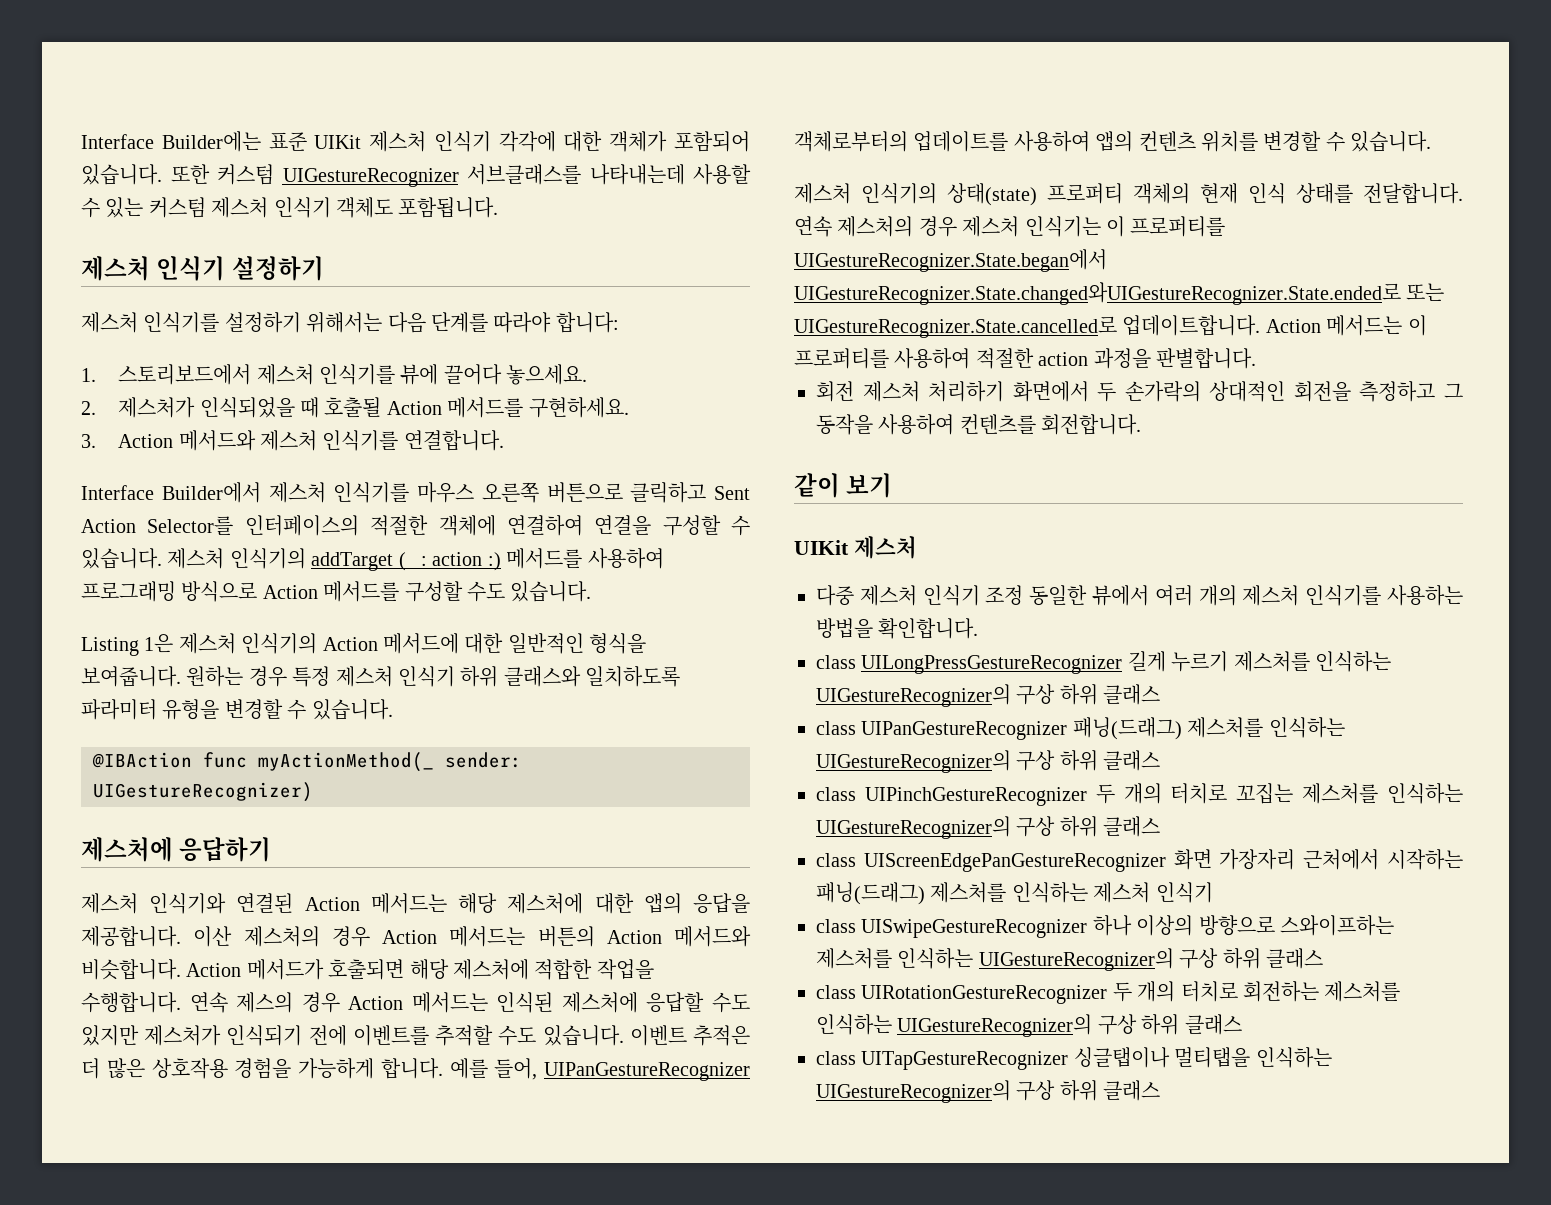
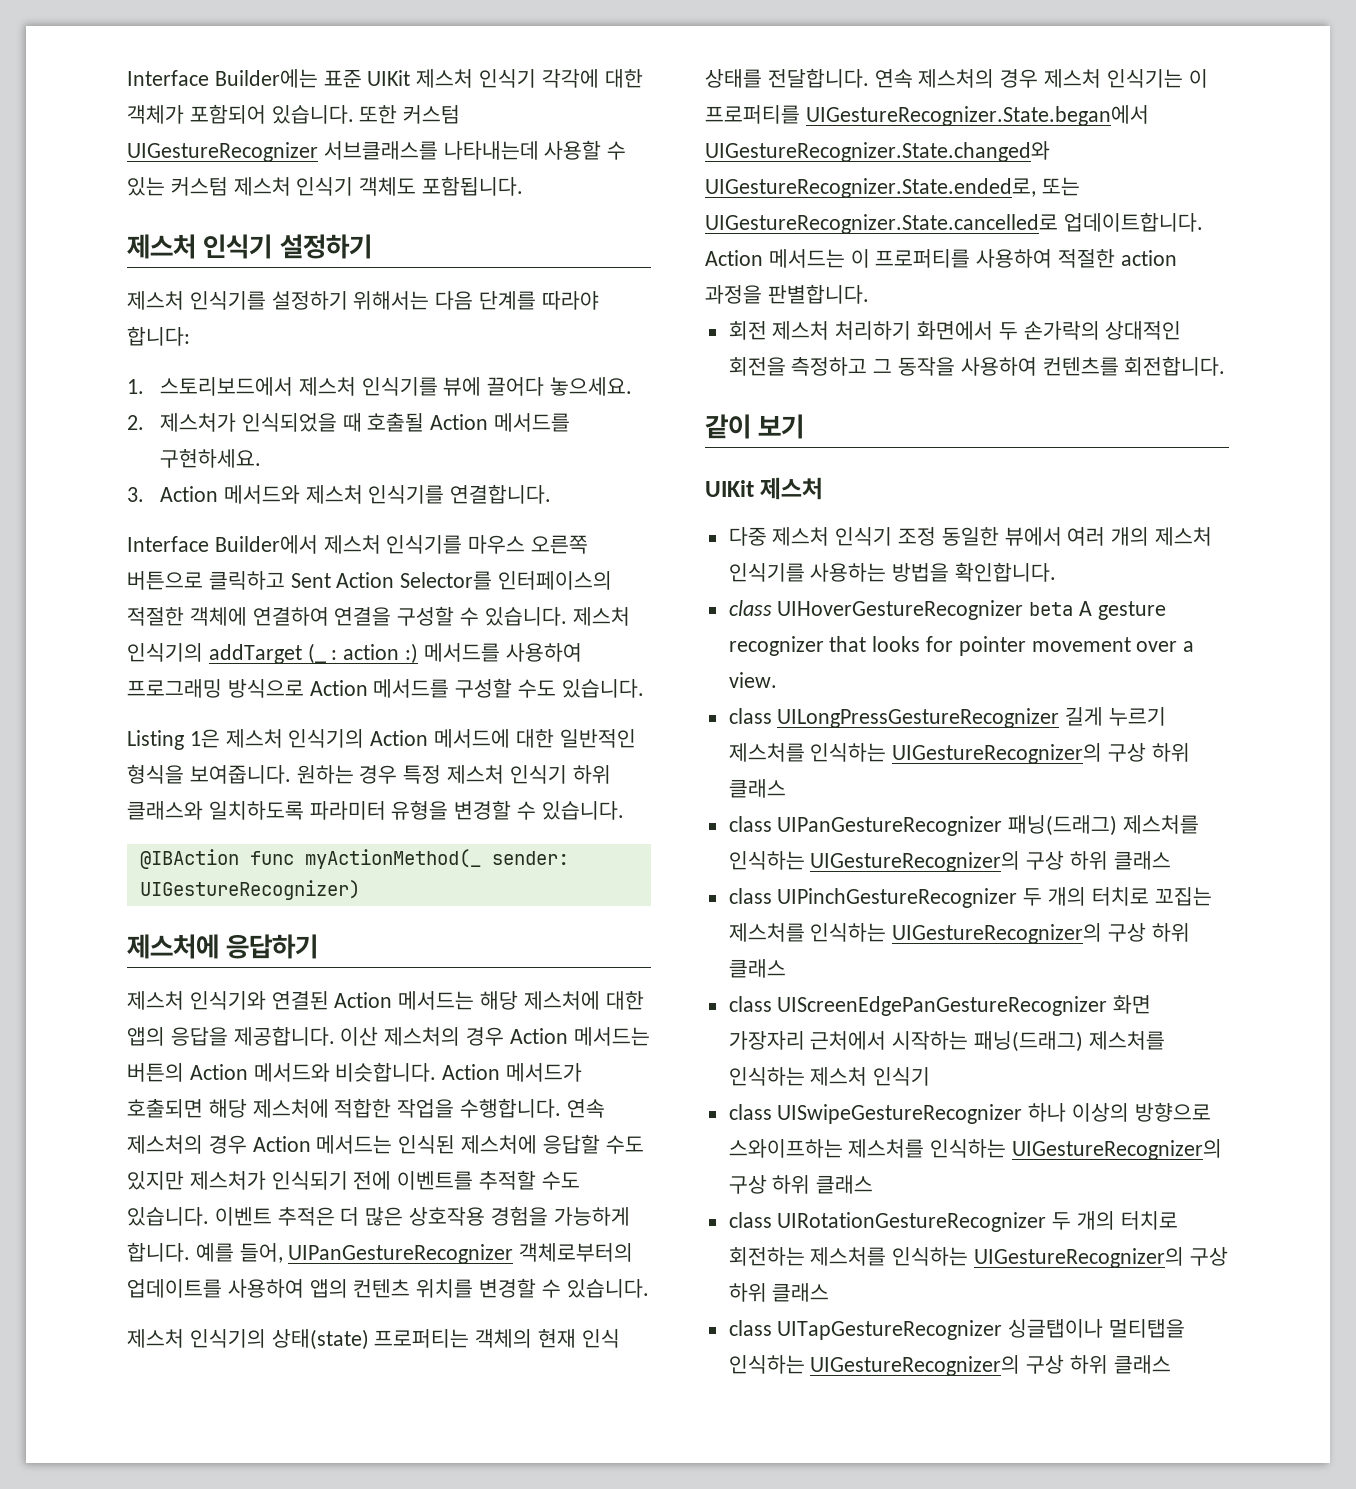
- 연속 제스의 경우 Action 메서드는 인식된 제스처에 응답할 수도 있지만 제스처가 인식되기 전에 이벤트를 추적할 수도 있습니다.
+ 연속 제스처의 경우 Action 메서드는 인식된 제스처에 응답할 수도 있지만 제스처가 인식되기 전에 이벤트를 추적할 수도 있습니다.
- 제스처 인식기의 상태(state) 프로퍼티 객체의 현재 인식 상태를 전달합니다.
+ 제스처 인식기의 상태(state) 프로퍼티는 객체의 현재 인식 상태를 전달합니다.
- 연속 제스처의 경우 제스처 인식기는 이 프로퍼티를 UIGestureRecognizer.State.began에서 UIGestureRecognizer.State.changed와UIGestureRecognizer.State.ended로 또는 UIGestureRecognizer.State.cancelled로 업데이트합니다.
+ 연속 제스처의 경우 제스처 인식기는 이 프로퍼티를 UIGestureRecognizer.State.began에서 UIGestureRecognizer.State.changed와 UIGestureRecognizer.State.ended로, 또는 UIGestureRecognizer.State.cancelled로 업데이트합니다.
+ class UIHoverGestureRecognizer beta A gesture recognizer that looks for pointer movement over a view.

